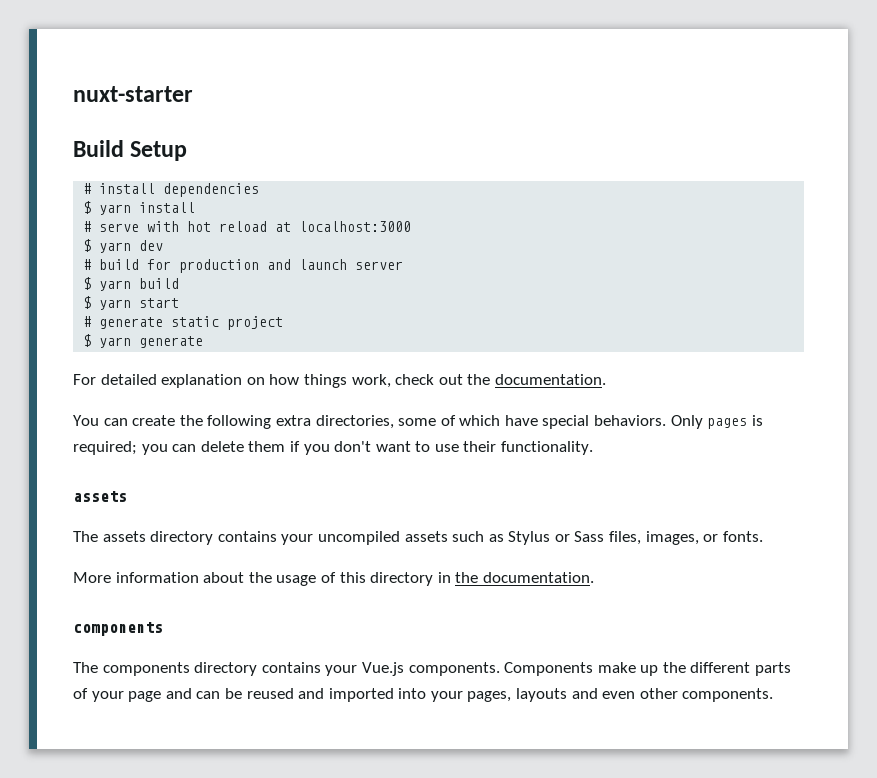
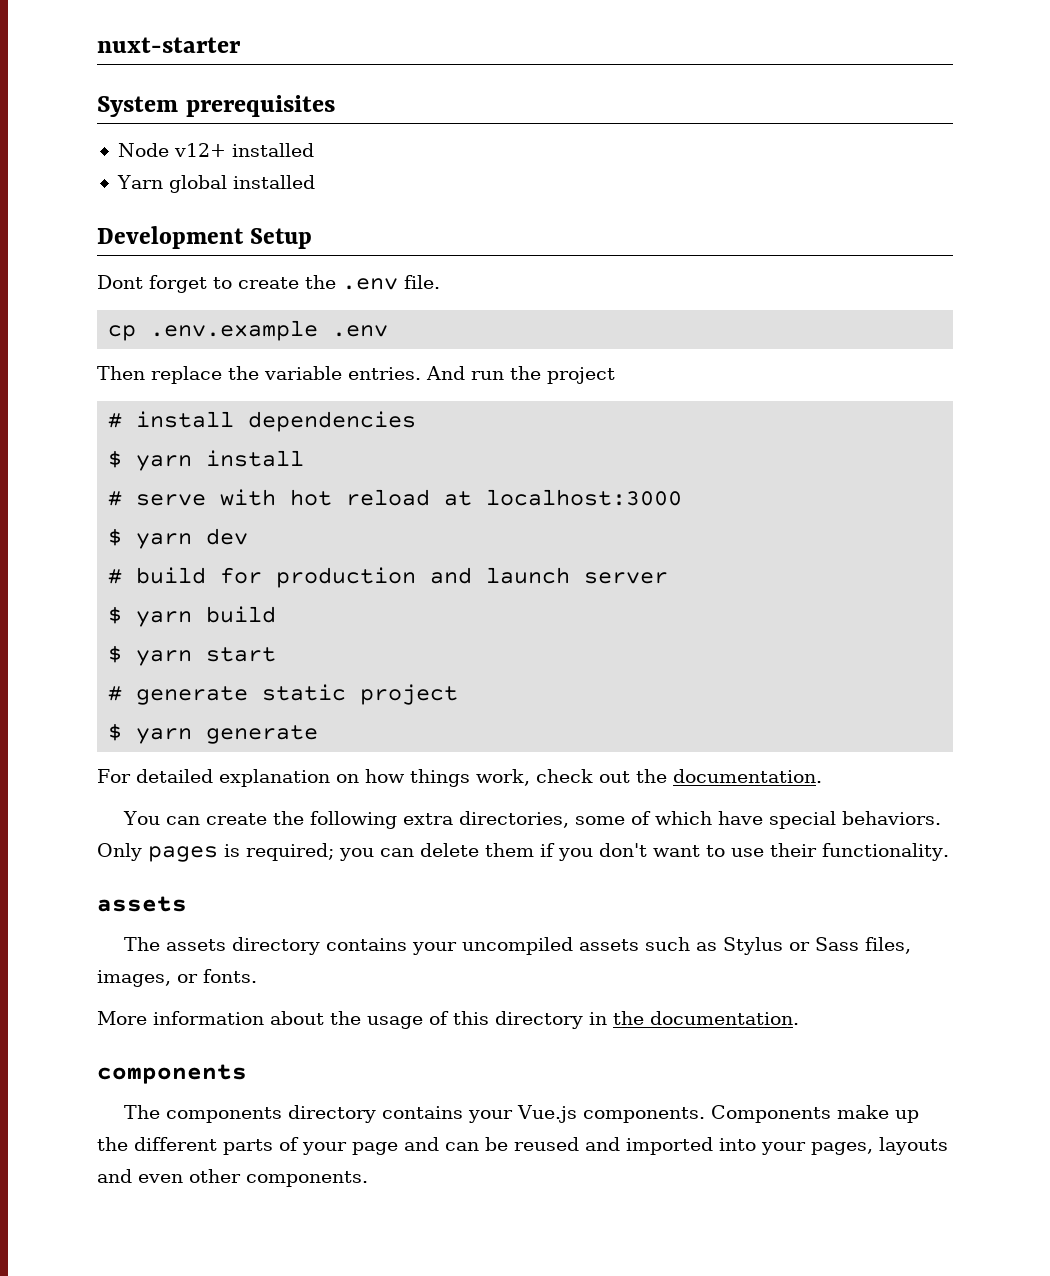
- Build Setup
+ System prerequisites
+ Node v12+ installed
+ Yarn global installed
+ Development Setup
+ Dont forget to create the .env file.
+ cp .env.example .env
+ Then replace the variable entries. And run the project

